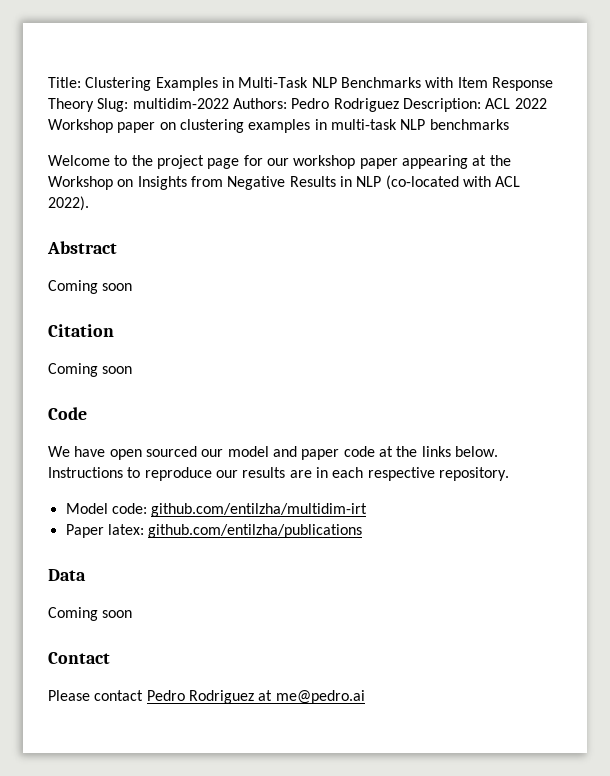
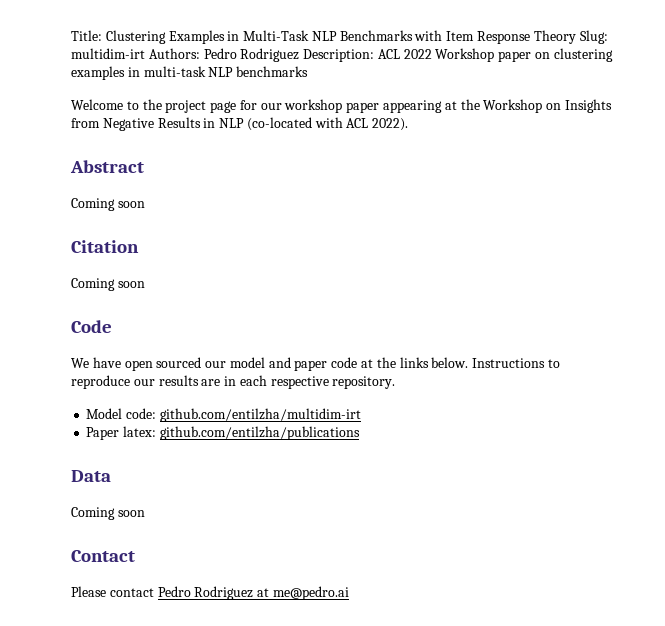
- Title: Clustering Examples in Multi-Task NLP Benchmarks with Item Response Theory Slug: multidim-2022 Authors: Pedro Rodriguez Description: ACL 2022 Workshop paper on clustering examples in multi-task NLP benchmarks
+ Title: Clustering Examples in Multi-Task NLP Benchmarks with Item Response Theory Slug: multidim-irt Authors: Pedro Rodriguez Description: ACL 2022 Workshop paper on clustering examples in multi-task NLP benchmarks

